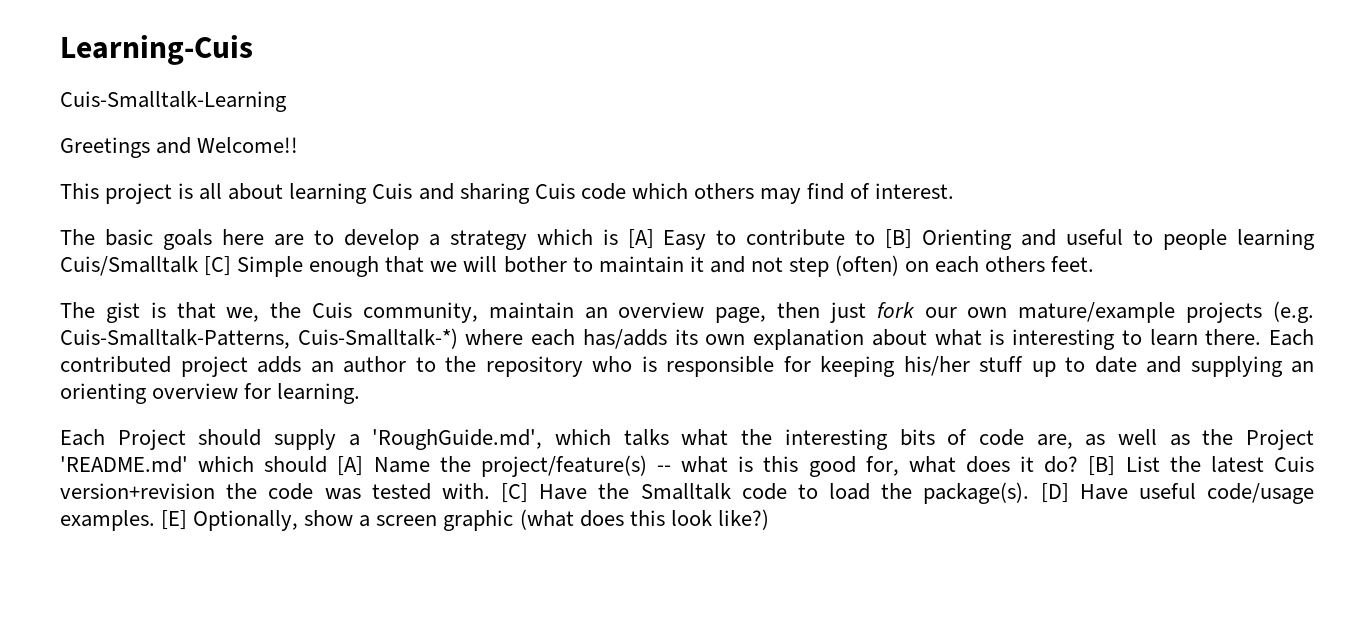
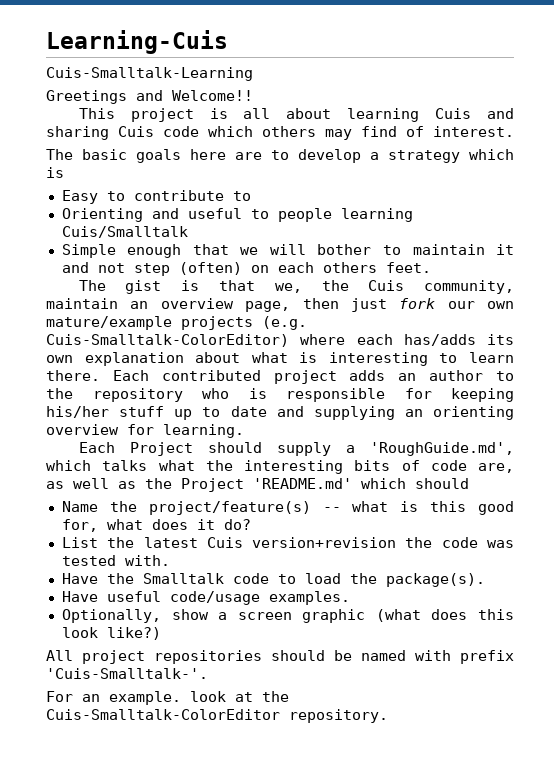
- The basic goals here are to develop a strategy which is [A] Easy to contribute to [B] Orienting and useful to people learning Cuis/Smalltalk [C] Simple enough that we will bother to maintain it and not step (often) on each others feet.
+ The basic goals here are to develop a strategy which is
+ Easy to contribute to
+ Orienting and useful to people learning Cuis/Smalltalk
+ Simple enough that we will bother to maintain it and not step (often) on each others feet.
- The gist is that we, the Cuis community, maintain an overview page, then just fork our own mature/example projects (e.g. Cuis-Smalltalk-Patterns, Cuis-Smalltalk-*) where each has/adds its own explanation about what is interesting to learn there.
+ The gist is that we, the Cuis community, maintain an overview page, then just fork our own mature/example projects (e.g. Cuis-Smalltalk-ColorEditor) where each has/adds its own explanation about what is interesting to learn there.
- Each Project should supply a 'RoughGuide.md', which talks what the interesting bits of code are, as well as the Project 'README.md' which should [A] Name the project/feature(s) -- what is this good for, what does it do? [B] List the latest Cuis version+revision the code was tested with. [C] Have the Smalltalk code to load the package(s). [D] Have useful code/usage examples. [E] Optionally, show a screen graphic (what does this look like?)
+ Each Project should supply a 'RoughGuide.md', which talks what the interesting bits of code are, as well as the Project 'README.md' which should
+ Name the project/feature(s) -- what is this good for, what does it do?
+ List the latest Cuis version+revision the code was tested with.
+ Have the Smalltalk code to load the package(s).
+ Have useful code/usage examples.
+ Optionally, show a screen graphic (what does this look like?)
+ All project repositories should be named with prefix 'Cuis-Smalltalk-'.
+ For an example. look at the Cuis-Smalltalk-ColorEditor repository.

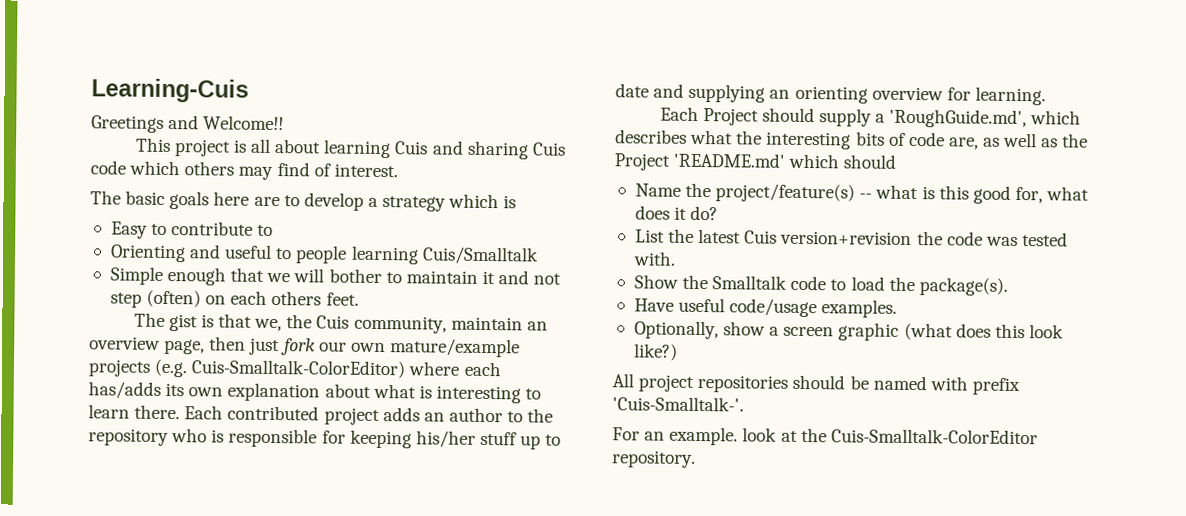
- Cuis-Smalltalk-Learning
- Each Project should supply a 'RoughGuide.md', which talks what the interesting bits of code are, as well as the Project 'README.md' which should
+ Each Project should supply a 'RoughGuide.md', which describes what the interesting bits of code are, as well as the Project 'README.md' which should
- Have the Smalltalk code to load the package(s).
+ Show the Smalltalk code to load the package(s).

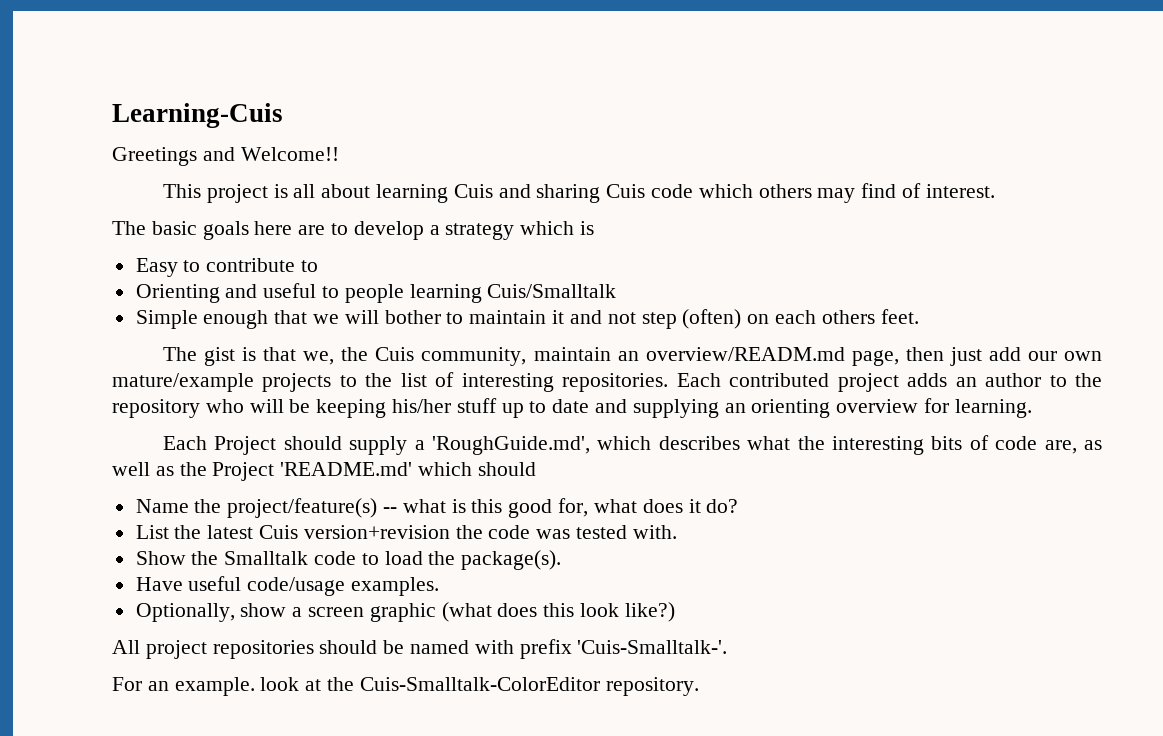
- The gist is that we, the Cuis community, maintain an overview page, then just fork our own mature/example projects (e.g. Cuis-Smalltalk-ColorEditor) where each has/adds its own explanation about what is interesting to learn there.
+ The gist is that we, the Cuis community, maintain an overview/READM.md page, then just add our own mature/example projects to the list of interesting repositories.
- Each contributed project adds an author to the repository who is responsible for keeping his/her stuff up to date and supplying an orienting overview for learning.
+ Each contributed project adds an author to the repository who will be keeping his/her stuff up to date and supplying an orienting overview for learning.

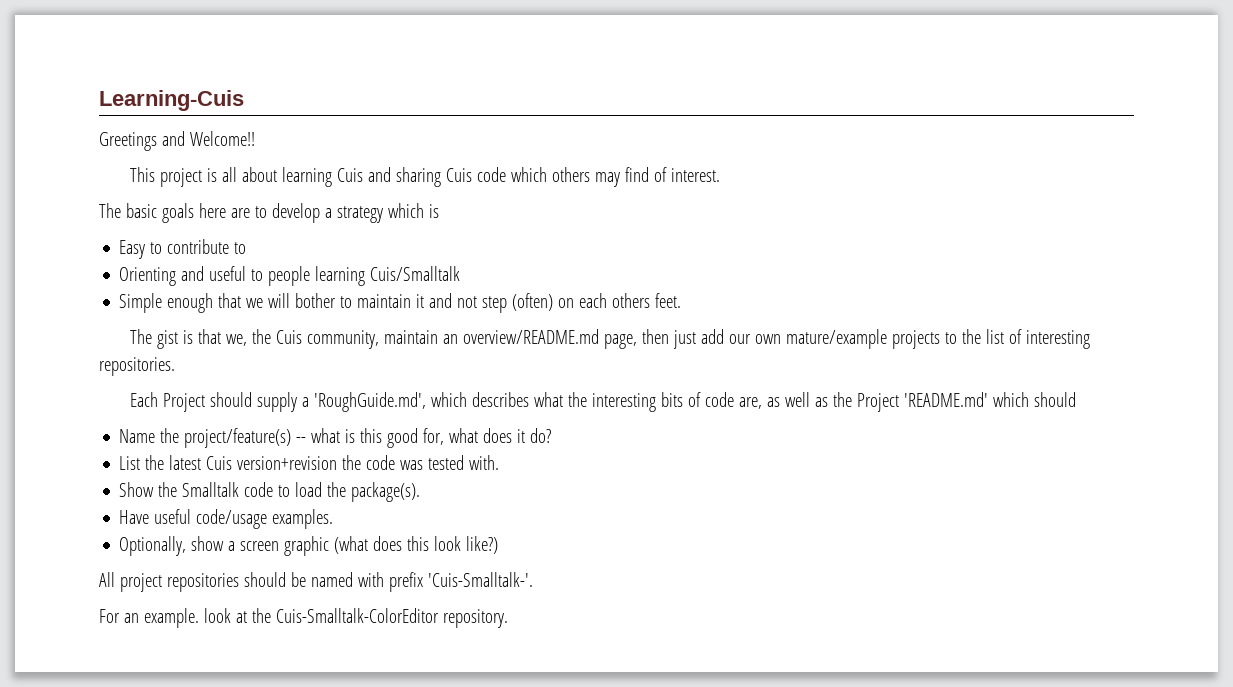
- The gist is that we, the Cuis community, maintain an overview/READM.md page, then just add our own mature/example projects to the list of interesting repositories. Each contributed project adds an author to the repository who will be keeping his/her stuff up to date and supplying an orienting overview for learning.
+ The gist is that we, the Cuis community, maintain an overview/README.md page, then just add our own mature/example projects to the list of interesting repositories.

